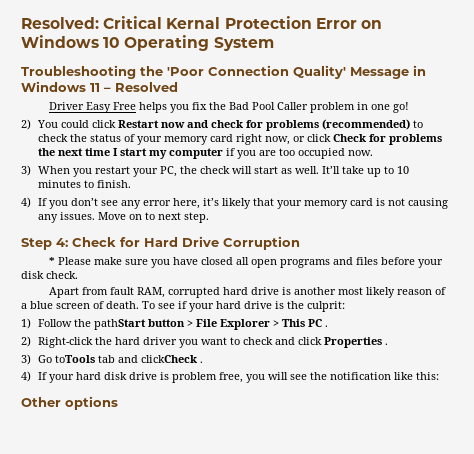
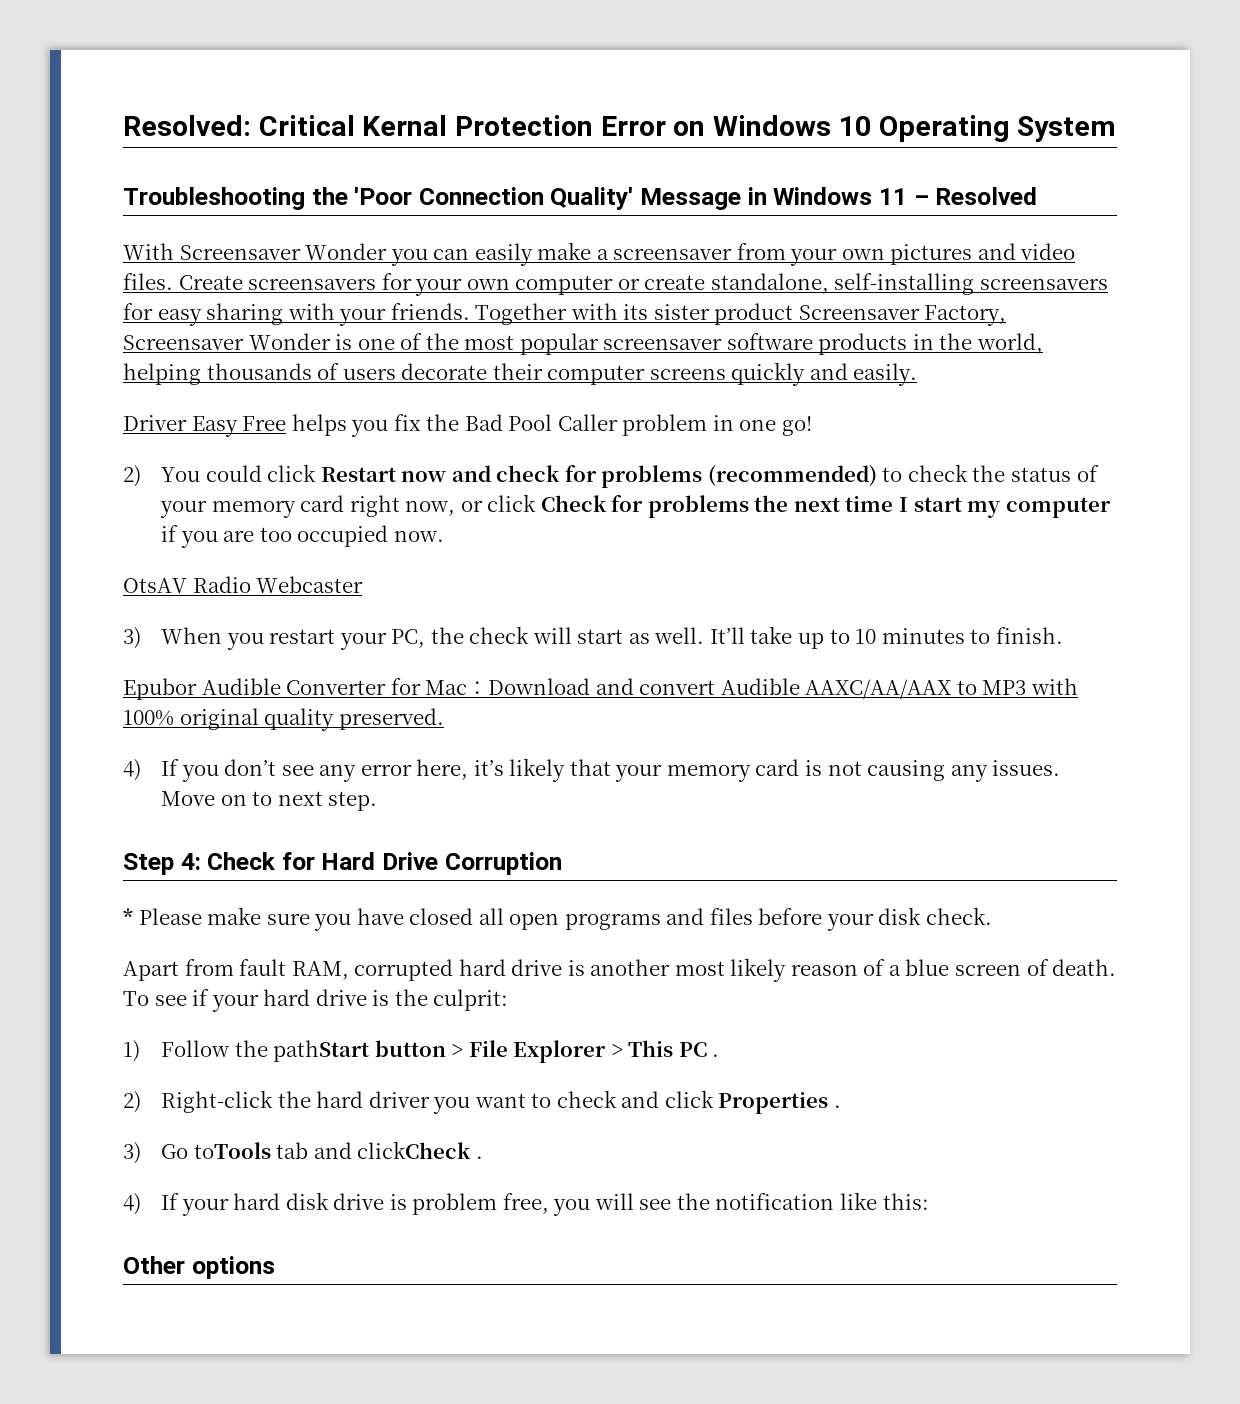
+ With Screensaver Wonder you can easily make a screensaver from your own pictures and video files. Create screensavers for your own computer or create standalone, self-installing screensavers for easy sharing with your friends. Together with its sister product Screensaver Factory, Screensaver Wonder is one of the most popular screensaver software products in the world, helping thousands of users decorate their computer screens quickly and easily.
+ OtsAV Radio Webcaster
+ Epubor Audible Converter for Mac：Download and convert Audible AAXC/AA/AAX to MP3 with 100% original quality preserved.

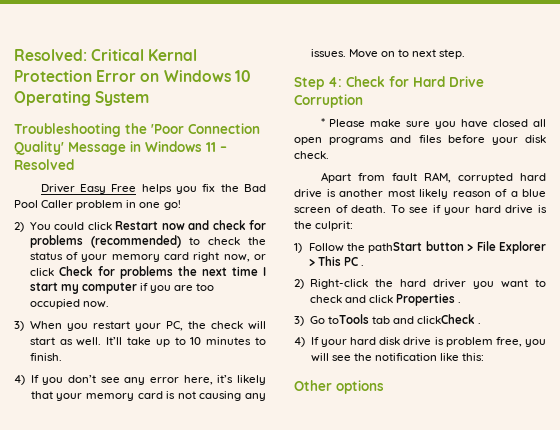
- With Screensaver Wonder you can easily make a screensaver from your own pictures and video files. Create screensavers for your own computer or create standalone, self-installing screensavers for easy sharing with your friends. Together with its sister product Screensaver Factory, Screensaver Wonder is one of the most popular screensaver software products in the world, helping thousands of users decorate their computer screens quickly and easily.
- OtsAV Radio Webcaster
- Epubor Audible Converter for Mac：Download and convert Audible AAXC/AA/AAX to MP3 with 100% original quality preserved.

